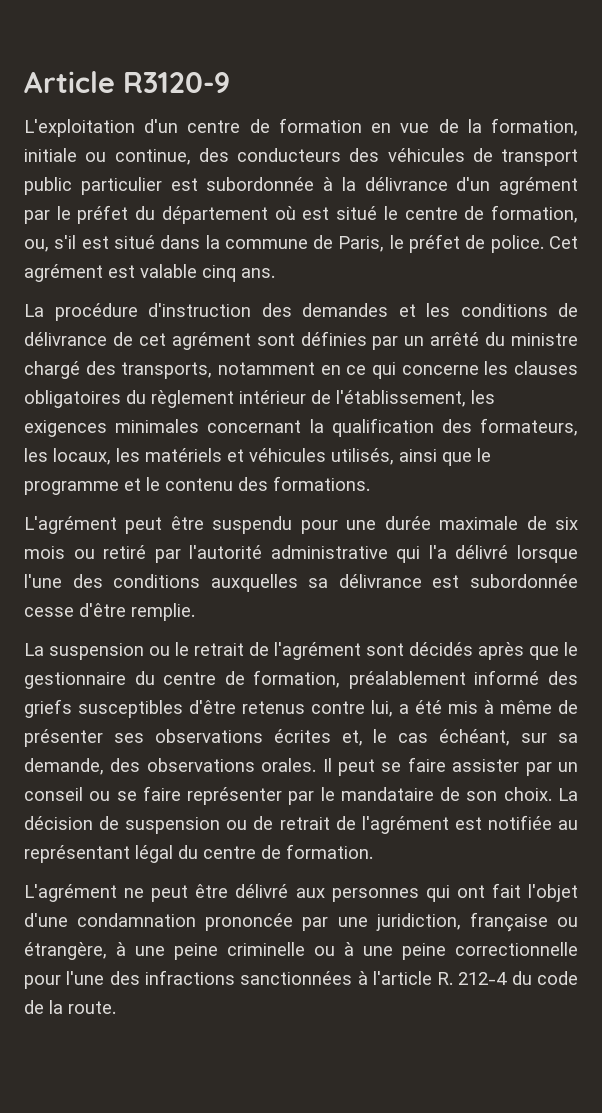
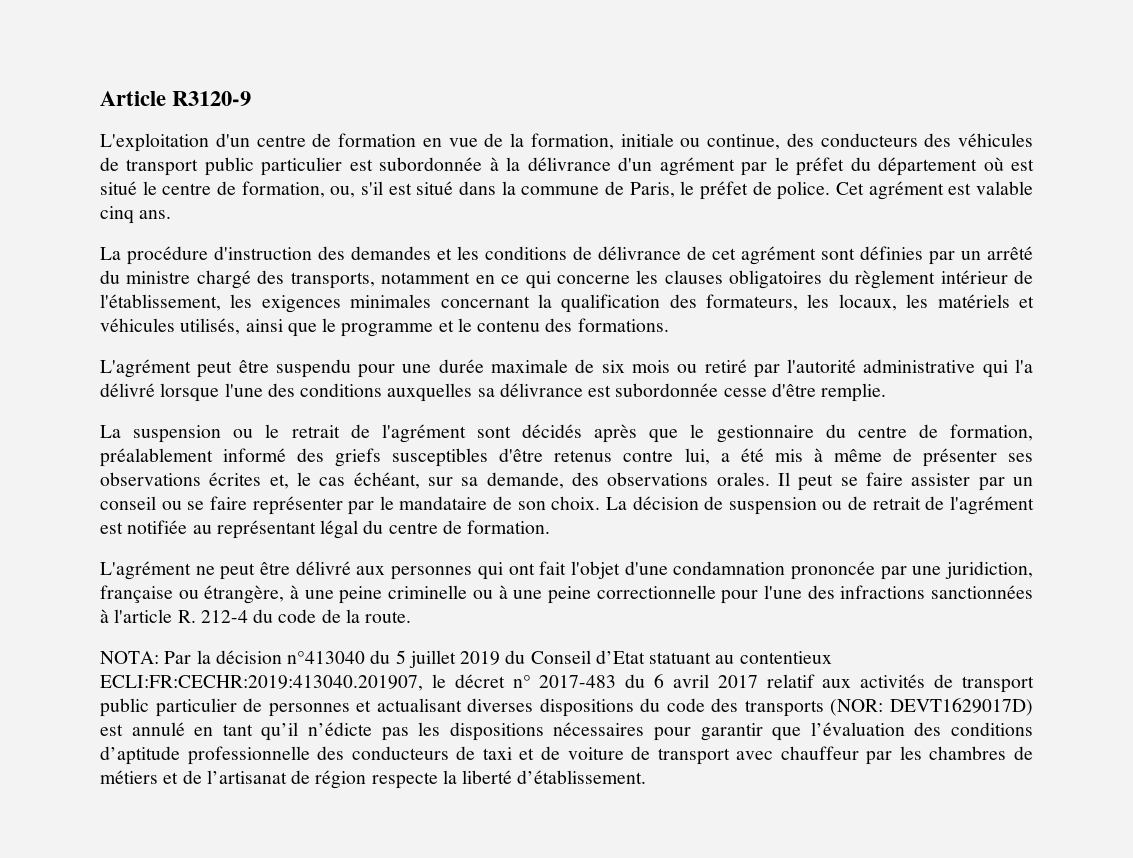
+ NOTA: Par la décision n°413040 du 5 juillet 2019 du Conseil d’Etat statuant au contentieux ECLI:FR:CECHR:2019:413040.201907, le décret n° 2017-483 du 6 avril 2017 relatif aux activités de transport public particulier de personnes et actualisant diverses dispositions du code des transports (NOR: DEVT1629017D) est annulé en tant qu’il n’édicte pas les dispositions nécessaires pour garantir que l’évaluation des conditions d’aptitude professionnelle des conducteurs de taxi et de voiture de transport avec chauffeur par les chambres de métiers et de l’artisanat de région respecte la liberté d’établissement.

